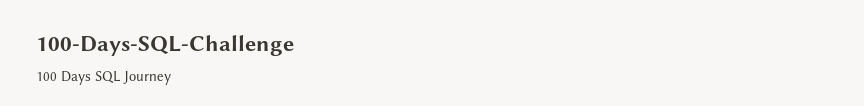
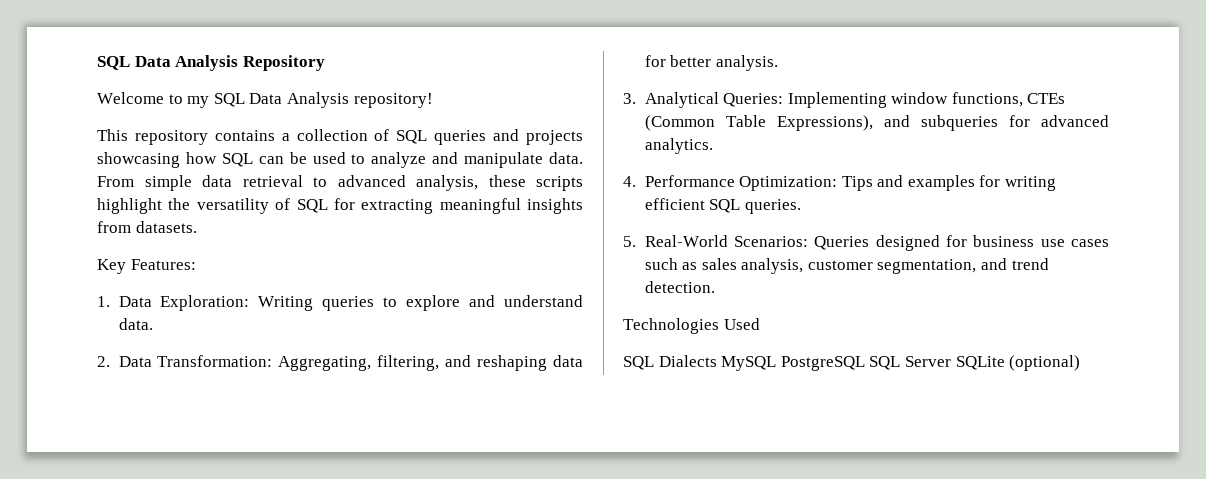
- 100-Days-SQL-Challenge
- 100 Days SQL Journey
+ SQL Data Analysis Repository
+ Welcome to my SQL Data Analysis repository!
+ This repository contains a collection of SQL queries and projects showcasing how SQL can be used to analyze and manipulate data. From simple data retrieval to advanced analysis, these scripts highlight the versatility of SQL for extracting meaningful insights from datasets.
+ Key Features:
+ 1. Data Exploration: Writing queries to explore and understand data.
+ 2. Data Transformation: Aggregating, filtering, and reshaping data for better analysis.
+ 3. Analytical Queries: Implementing window functions, CTEs (Common Table Expressions), and subqueries for advanced analytics.
+ 4. Performance Optimization: Tips and examples for writing efficient SQL queries.
+ 5. Real-World Scenarios: Queries designed for business use cases such as sales analysis, customer segmentation, and trend detection.
+ Technologies Used
+ SQL Dialects MySQL PostgreSQL SQL Server SQLite (optional)

